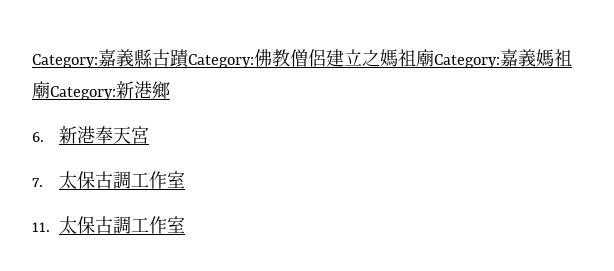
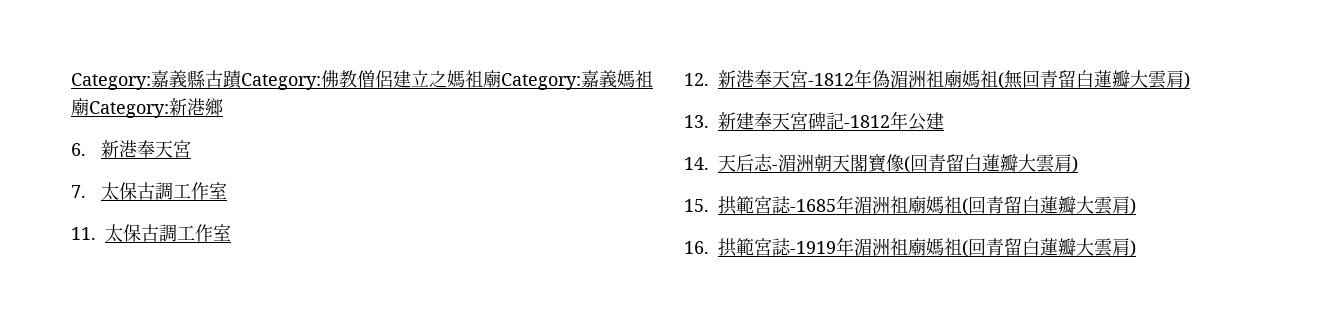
+ 12.新港奉天宮-1812年偽湄洲祖廟媽祖(無回青留白蓮瓣大雲肩)
+ 13.新建奉天宮碑記-1812年公建
+ 14.天后志-湄洲朝天閣寶像(回青留白蓮瓣大雲肩)
+ 15.拱範宮誌-1685年湄洲祖廟媽祖(回青留白蓮瓣大雲肩)
+ 16.拱範宮誌-1919年湄洲祖廟媽祖(回青留白蓮瓣大雲肩)

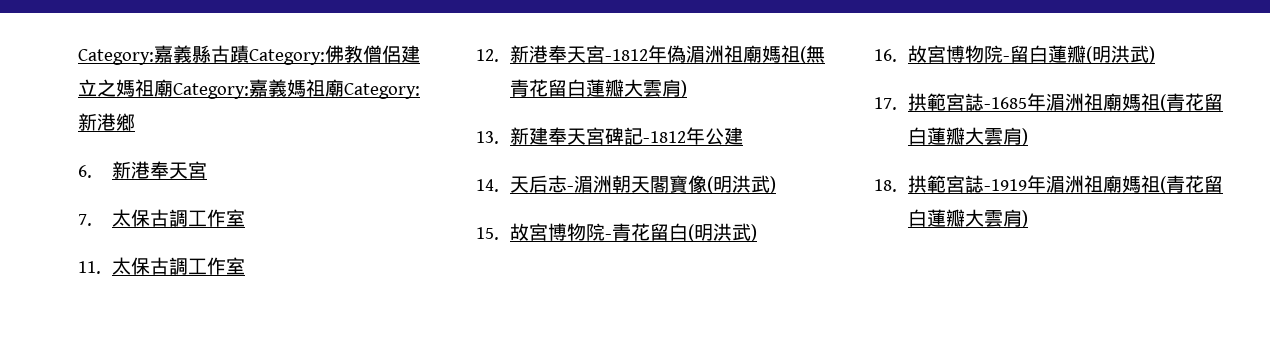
- 12.新港奉天宮-1812年偽湄洲祖廟媽祖(無回青留白蓮瓣大雲肩)
+ 12.新港奉天宮-1812年偽湄洲祖廟媽祖(無青花留白蓮瓣大雲肩)
- 14.天后志-湄洲朝天閣寶像(回青留白蓮瓣大雲肩)
- 15.拱範宮誌-1685年湄洲祖廟媽祖(回青留白蓮瓣大雲肩)
- 16.拱範宮誌-1919年湄洲祖廟媽祖(回青留白蓮瓣大雲肩)
+ 14.天后志-湄洲朝天閣寶像(明洪武)
+ 15.故宮博物院-青花留白(明洪武)
+ 16.故宮博物院-留白蓮瓣(明洪武)
+ 17.拱範宮誌-1685年湄洲祖廟媽祖(青花留白蓮瓣大雲肩)
+ 18.拱範宮誌-1919年湄洲祖廟媽祖(青花留白蓮瓣大雲肩)

